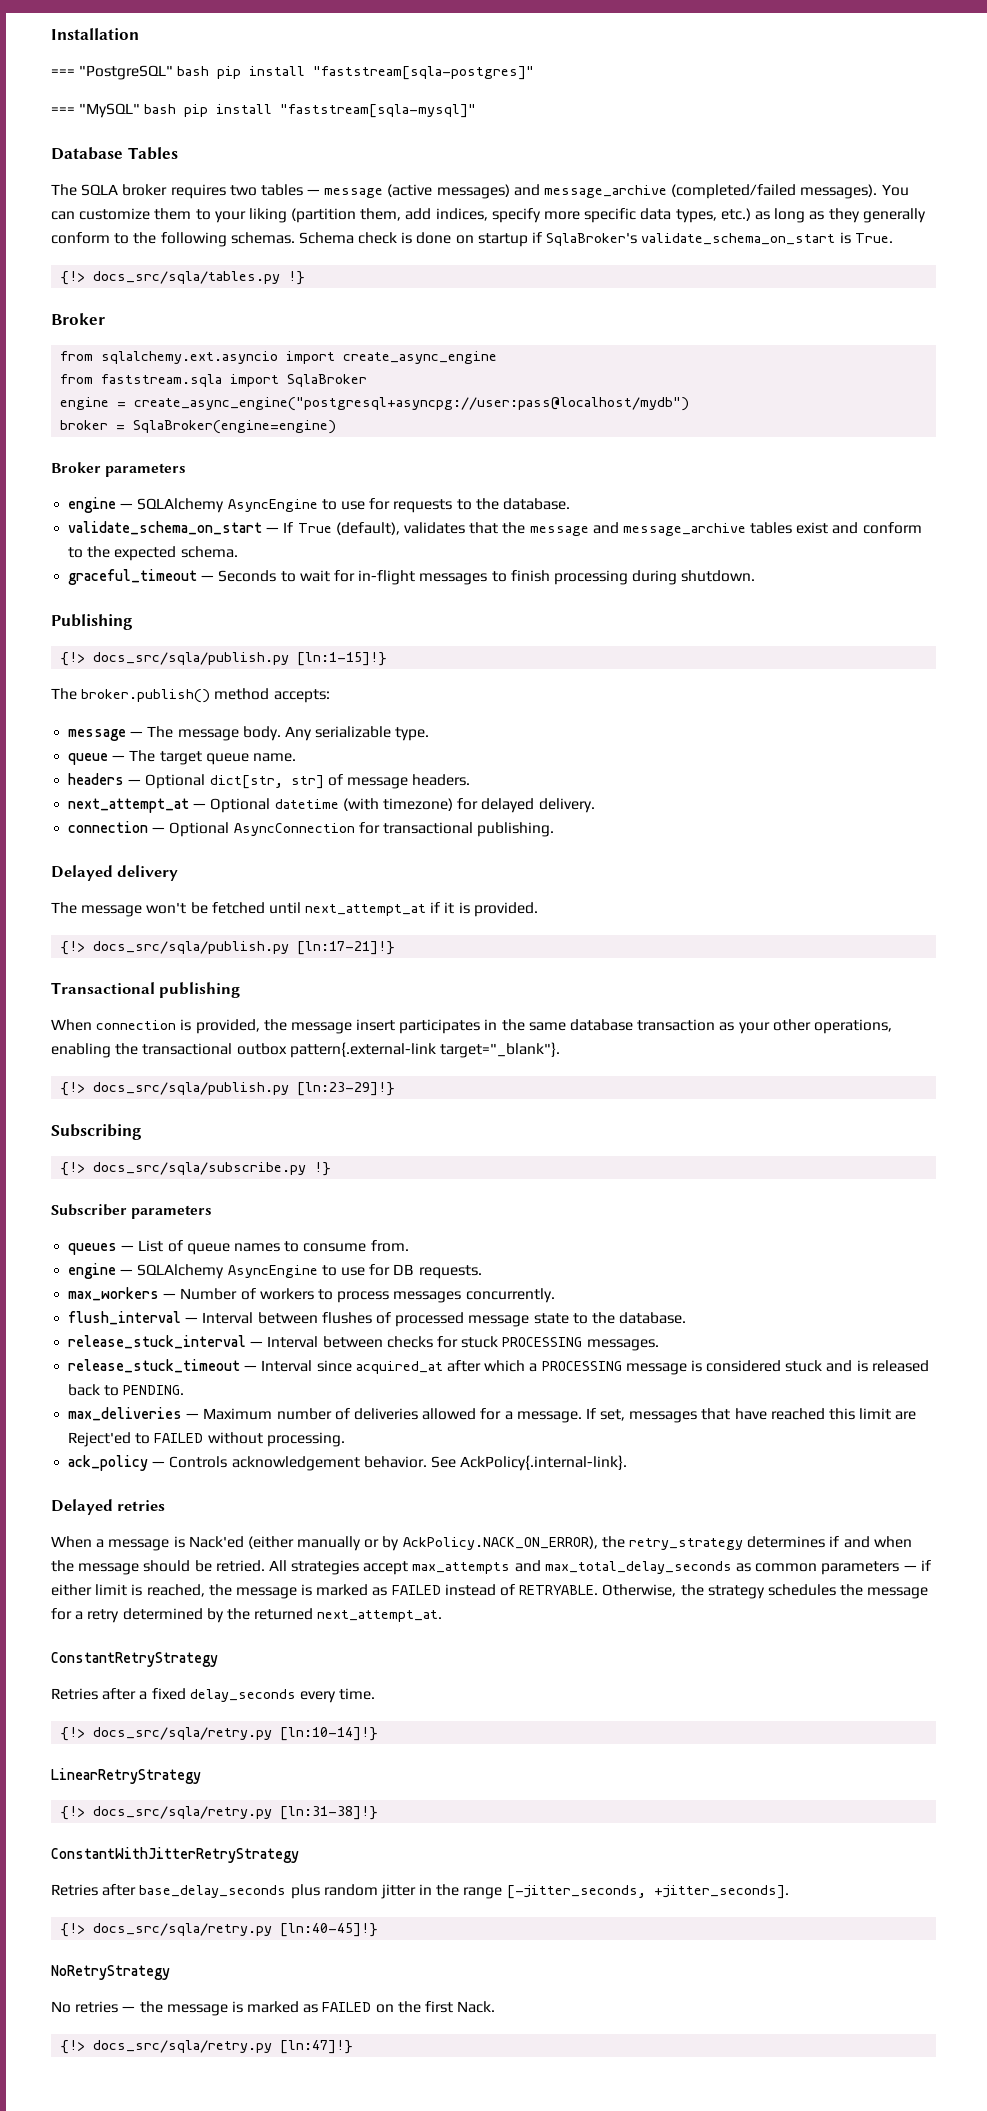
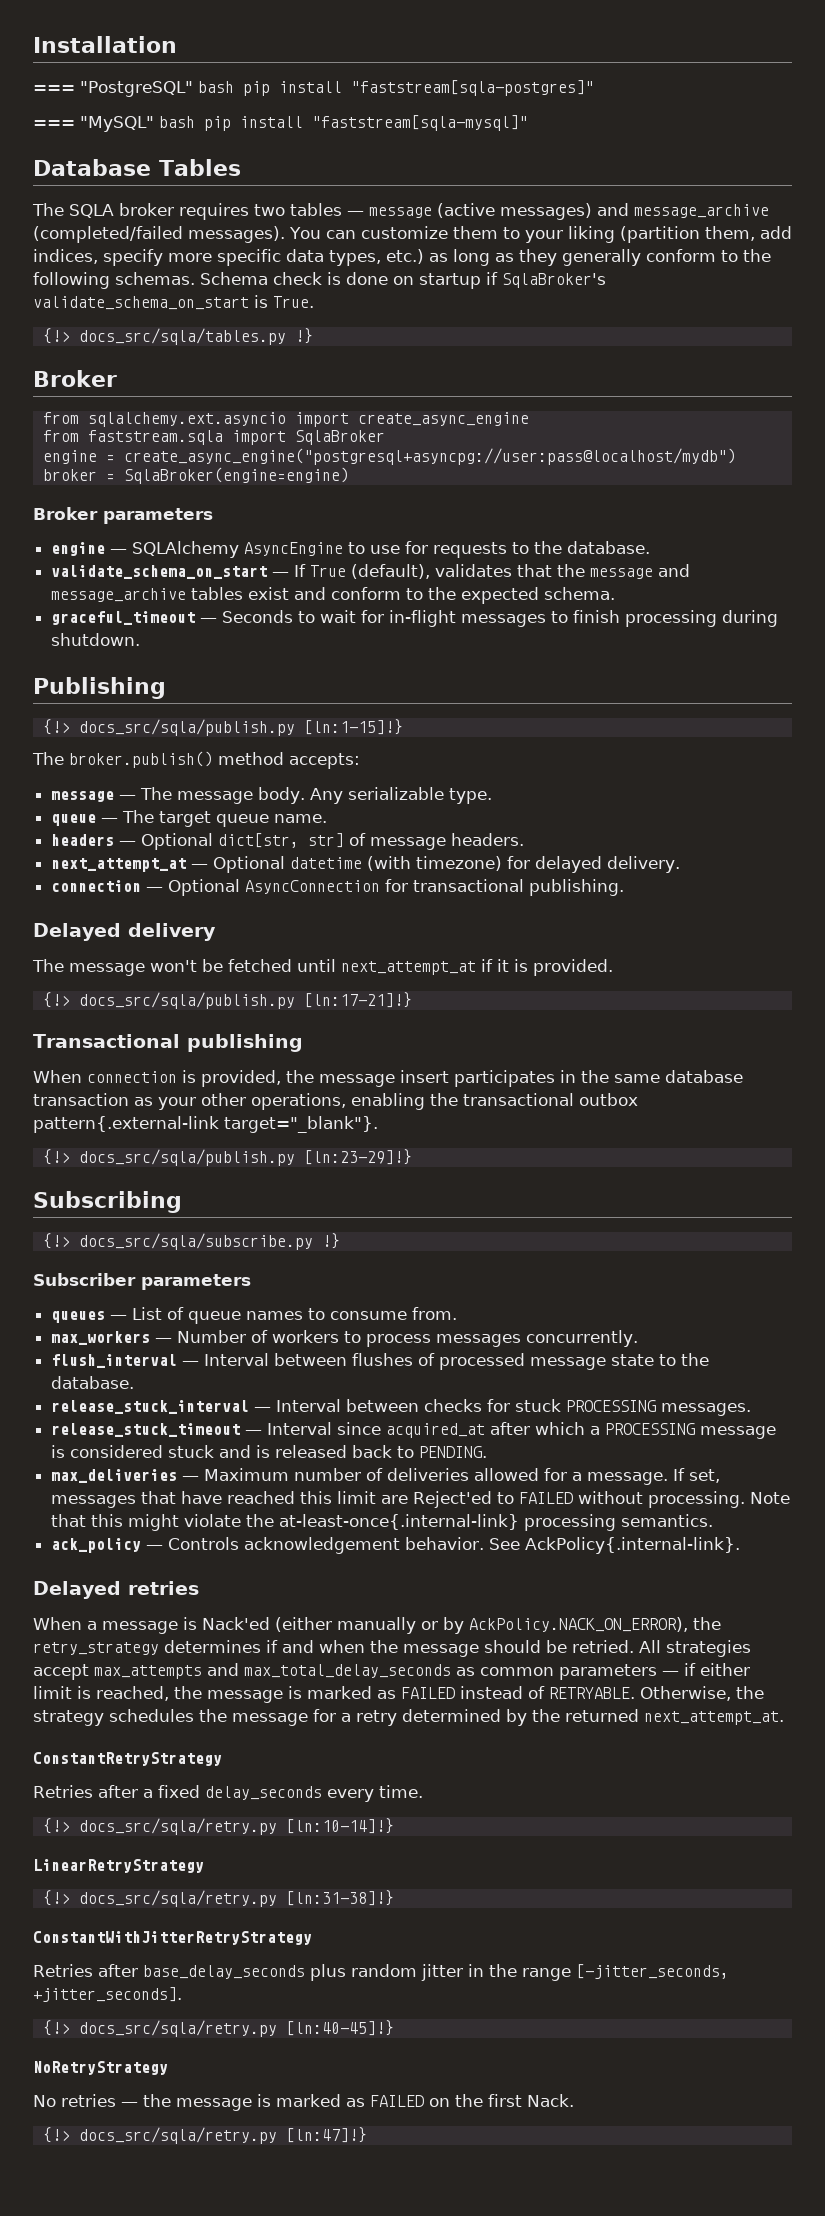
- engine — SQLAlchemy AsyncEngine to use for DB requests.
+ Note that this might violate the at-least-once{.internal-link} processing semantics.

